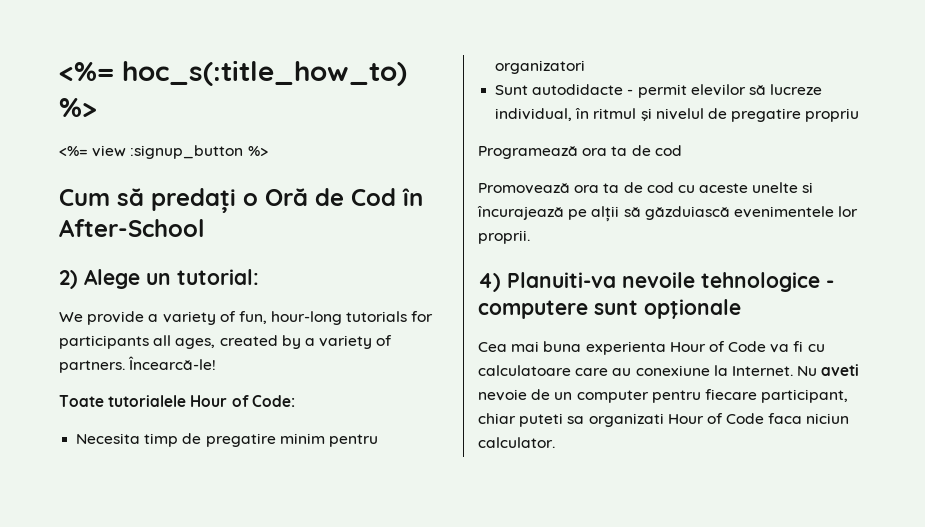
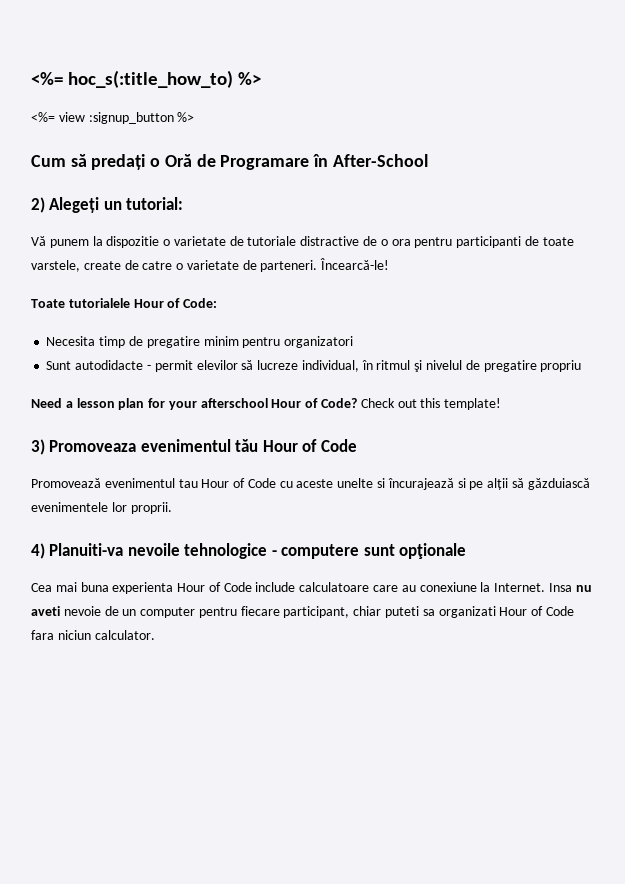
- Cum să predați o Oră de Cod în After-School
+ Cum să predați o Oră de Programare în After-School
- 2) Alege un tutorial:
+ 2) Alegeți un tutorial:
- We provide a variety of fun, hour-long tutorials for participants all ages, created by a variety of partners.
+ Vă punem la dispozitie o varietate de tutoriale distractive de o ora pentru participanti de toate varstele, create de catre o varietate de parteneri.
- Programează ora ta de cod
- Promovează ora ta de cod cu aceste unelte si încurajează pe alții să găzduiască evenimentele lor proprii.
+ Need a lesson plan for your afterschool Hour of Code? Check out this template!
+ 3) Promoveaza evenimentul tău Hour of Code
+ Promovează evenimentul tau Hour of Code cu aceste unelte si încurajează si pe alții să găzduiască evenimentele lor proprii.
- Cea mai buna experienta Hour of Code va fi cu calculatoare care au conexiune la Internet.
+ Cea mai buna experienta Hour of Code include calculatoare care au conexiune la Internet.
- Nu aveti nevoie de un computer pentru fiecare participant, chiar puteti sa organizati Hour of Code faca niciun calculator.
+ Insa nu aveti nevoie de un computer pentru fiecare participant, chiar puteti sa organizati Hour of Code fara niciun calculator.

